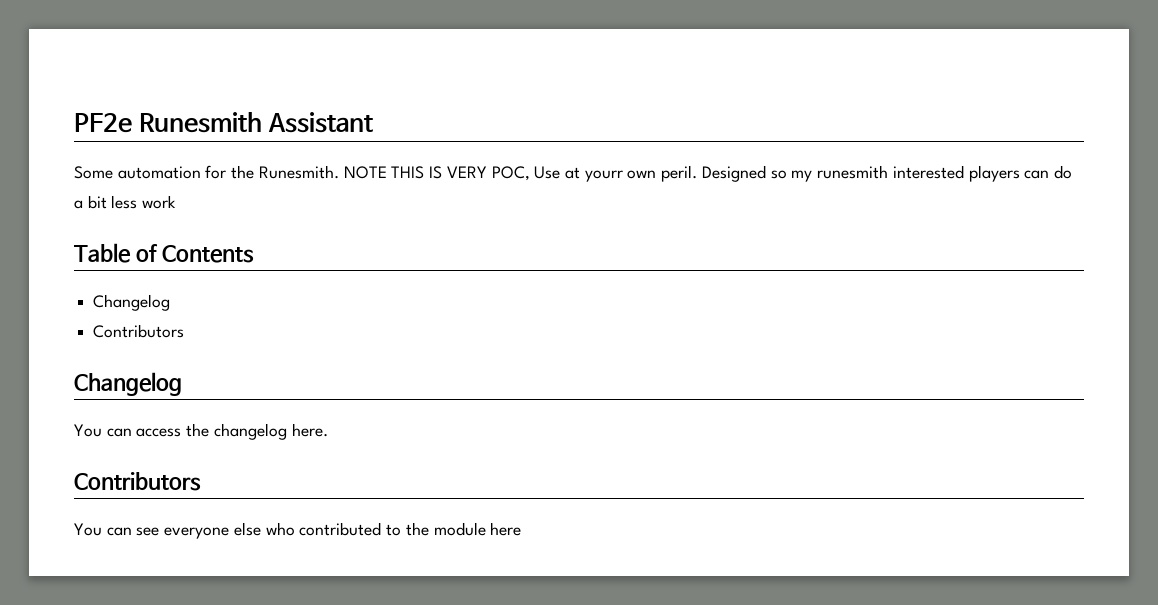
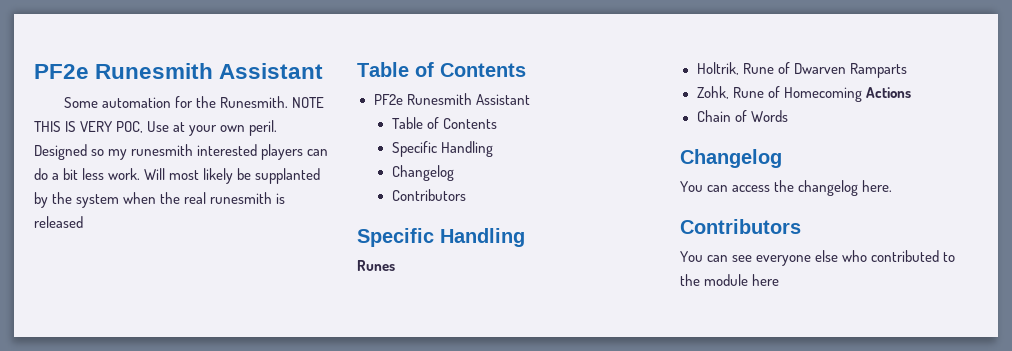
- NOTE THIS IS VERY POC, Use at yourr own peril.
+ NOTE THIS IS VERY POC, Use at your own peril.
- Designed so my runesmith interested players can do a bit less work
+ Designed so my runesmith interested players can do a bit less work. Will most likely be supplanted by the system when the real runesmith is released
  Table of Contents
+ PF2e Runesmith Assistant
+ Table of Contents
+ Specific Handling
  Changelog
  Contributors
+ Specific Handling
+ Runes
+ Holtrik, Rune of Dwarven Ramparts
+ Zohk, Rune of Homecoming Actions
+ Chain of Words

